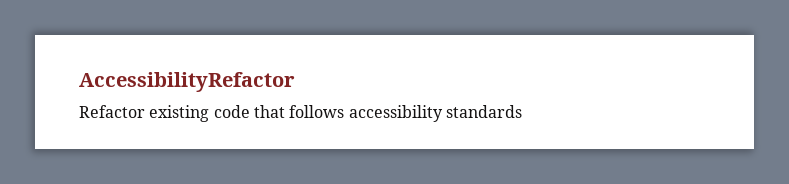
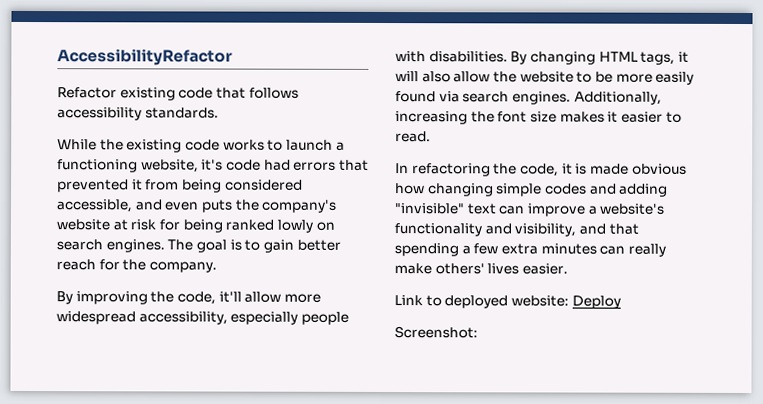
- Refactor existing code that follows accessibility standards
+ Refactor existing code that follows accessibility standards.
+ While the existing code works to launch a functioning website, it's code had errors that prevented it from being considered accessible, and even puts the company's website at risk for being ranked lowly on search engines. The goal is to gain better reach for the company.
+ By improving the code, it'll allow more widespread accessibility, especially people with disabilities. By changing HTML tags, it will also allow the website to be more easily found via search engines. Additionally, increasing the font size makes it easier to read.
+ In refactoring the code, it is made obvious how changing simple codes and adding "invisible" text can improve a website's functionality and visibility, and that spending a few extra minutes can really make others' lives easier.
+ Link to deployed website: Deploy
+ Screenshot:

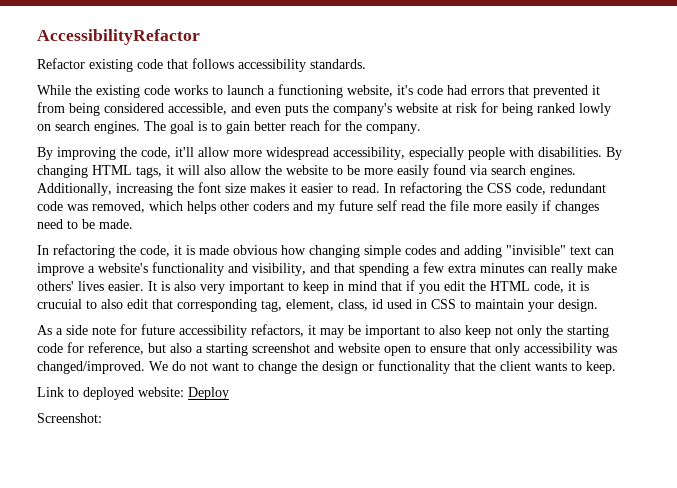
+ In refactoring the CSS code, redundant code was removed, which helps other coders and my future self read the file more easily if changes need to be made.
+ It is also very important to keep in mind that if you edit the HTML code, it is crucuial to also edit that corresponding tag, element, class, id used in CSS to maintain your design.
+ As a side note for future accessibility refactors, it may be important to also keep not only the starting code for reference, but also a starting screenshot and website open to ensure that only accessibility was changed/improved. We do not want to change the design or functionality that the client wants to keep.

